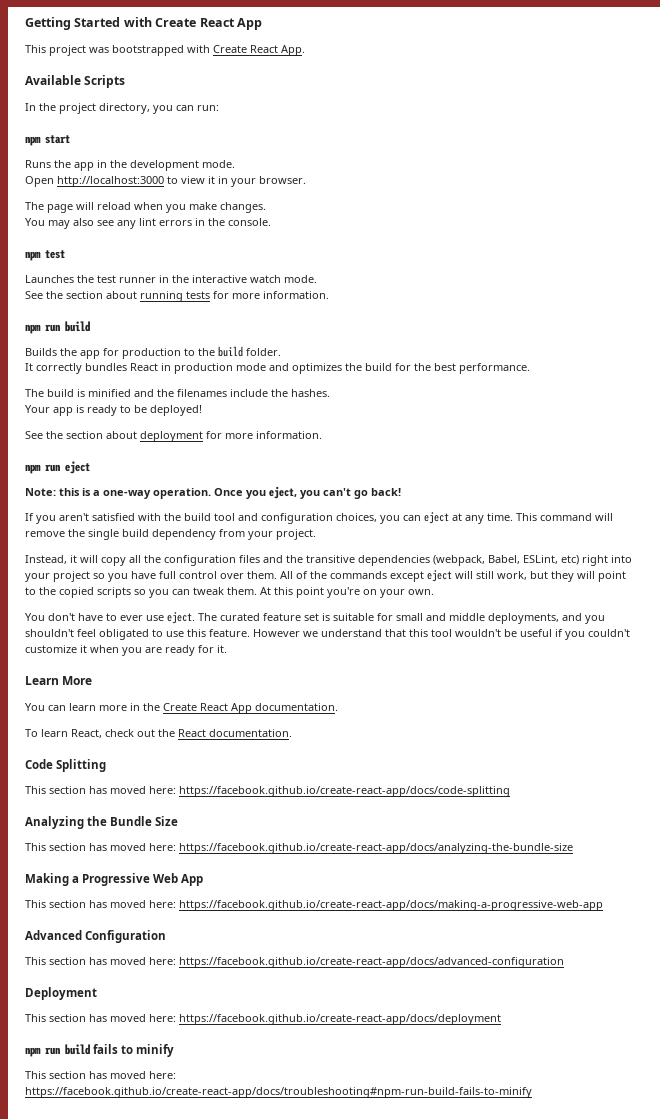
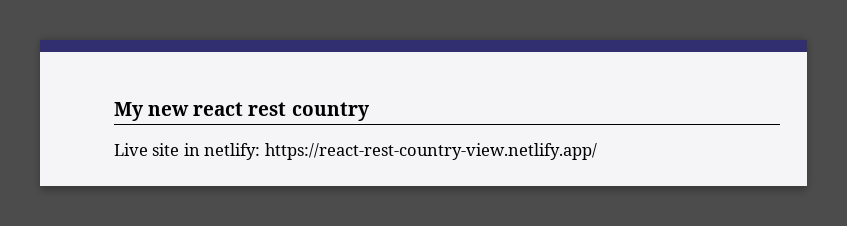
- Getting Started with Create React App
- This project was bootstrapped with Create React App.
- Available Scripts
- In the project directory, you can run:
- npm start
- Runs the app in the development mode.
- Open http://localhost:3000 to view it in your browser.
- The page will reload when you make changes.
- You may also see any lint errors in the console.
- npm test
- Launches the test runner in the interactive watch mode.
- See the section about running tests for more information.
- npm run build
- Builds the app for production to the build folder.
- It correctly bundles React in production mode and optimizes the build for the best performance.
- The build is minified and the filenames include the hashes.
- Your app is ready to be deployed!
- See the section about deployment for more information.
- npm run eject
- Note: this is a one-way operation. Once you eject, you can't go back!
- If you aren't satisfied with the build tool and configuration choices, you can eject at any time. This command will remove the single build dependency from your project.
- Instead, it will copy all the configuration files and the transitive dependencies (webpack, Babel, ESLint, etc) right into your project so you have full control over them. All of the commands except eject will still work, but they will point to the copied scripts so you can tweak them. At this point you're on your own.
- You don't have to ever use eject. The curated feature set is suitable for small and middle deployments, and you shouldn't feel obligated to use this feature. However we understand that this tool wouldn't be useful if you couldn't customize it when you are ready for it.
- Learn More
- You can learn more in the Create React App documentation.
- To learn React, check out the React documentation.
- Code Splitting
- This section has moved here: https://facebook.github.io/create-react-app/docs/code-splitting
- Analyzing the Bundle Size
- This section has moved here: https://facebook.github.io/create-react-app/docs/analyzing-the-bundle-size
- Making a Progressive Web App
- This section has moved here: https://facebook.github.io/create-react-app/docs/making-a-progressive-web-app
- Advanced Configuration
- This section has moved here: https://facebook.github.io/create-react-app/docs/advanced-configuration
- Deployment
- This section has moved here: https://facebook.github.io/create-react-app/docs/deployment
- npm run build fails to minify
- This section has moved here: https://facebook.github.io/create-react-app/docs/troubleshooting#npm-run-build-fails-to-minify
+ My new react rest country
+ Live site in netlify: https://react-rest-country-view.netlify.app/

